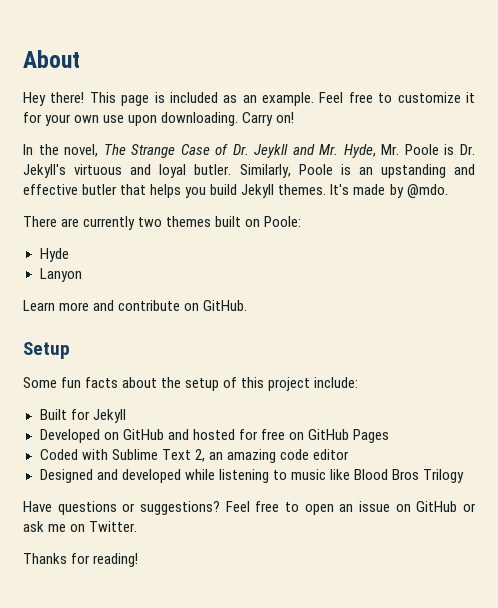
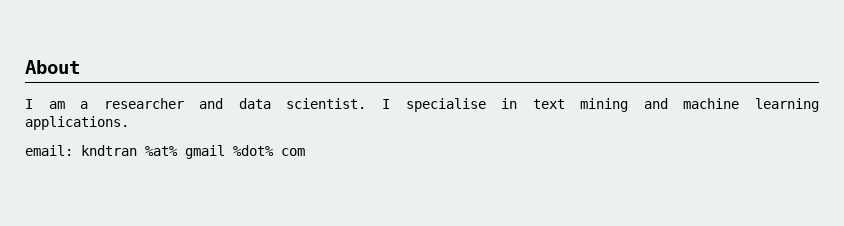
- Hey there! This page is included as an example. Feel free to customize it for your own use upon downloading. Carry on!
- In the novel, The Strange Case of Dr. Jeykll and Mr. Hyde, Mr. Poole is Dr. Jekyll's virtuous and loyal butler. Similarly, Poole is an upstanding and effective butler that helps you build Jekyll themes. It's made by @mdo.
- There are currently two themes built on Poole:
- Hyde
- Lanyon
- Learn more and contribute on GitHub.
- Setup
- Some fun facts about the setup of this project include:
- Built for Jekyll
- Developed on GitHub and hosted for free on GitHub Pages
- Coded with Sublime Text 2, an amazing code editor
- Designed and developed while listening to music like Blood Bros Trilogy
- Have questions or suggestions? Feel free to open an issue on GitHub or ask me on Twitter.
- Thanks for reading!
+ I am a researcher and data scientist. I specialise in text mining and machine learning applications.
+ email: kndtran %at% gmail %dot% com

